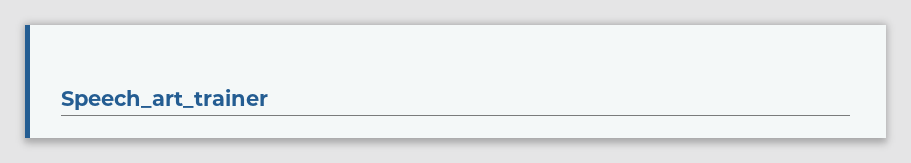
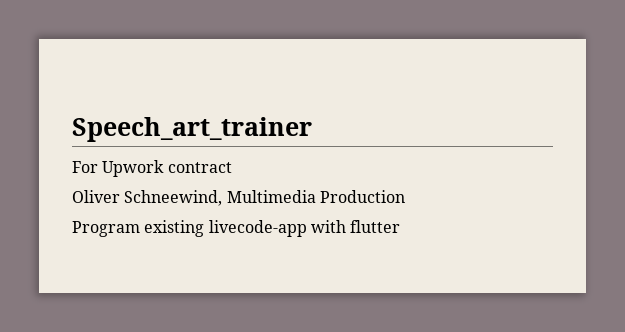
+ For Upwork contract
+ Oliver Schneewind, Multimedia Production
+ Program existing livecode-app with flutter

